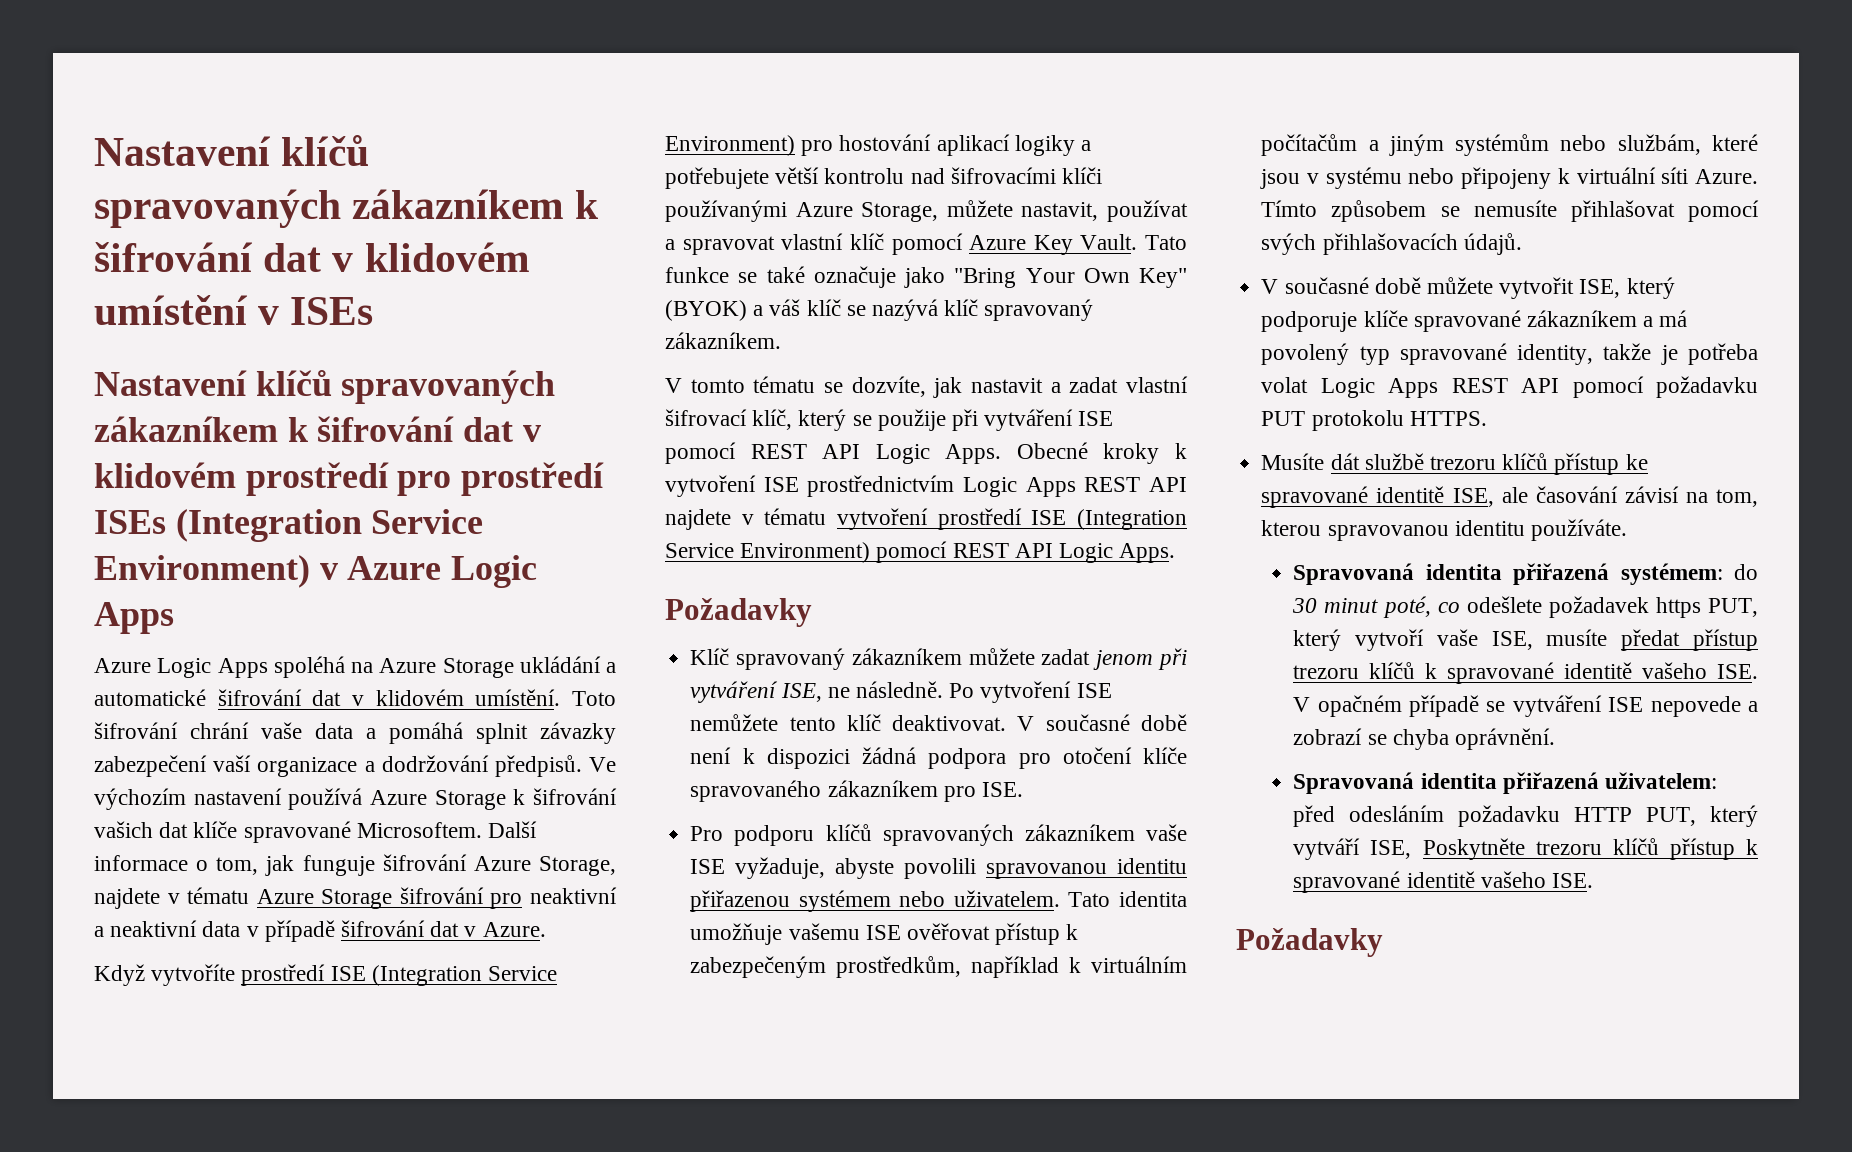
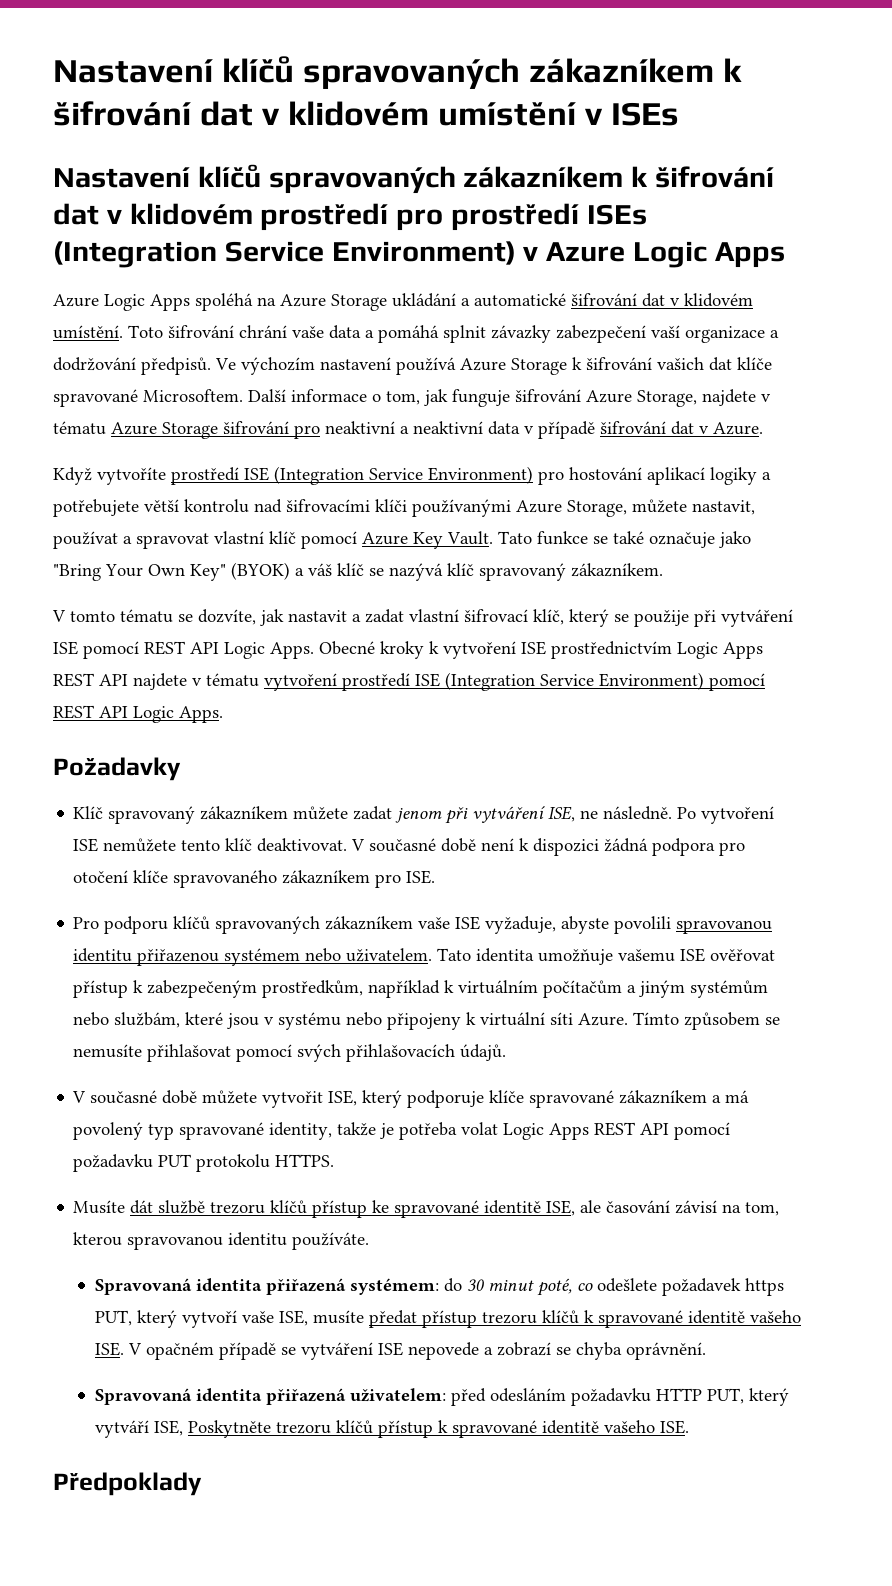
  Spravovaná identita přiřazená uživatelem: před odesláním požadavku HTTP PUT, který vytváří ISE, Poskytněte trezoru klíčů přístup k spravované identitě vašeho ISE.
- Požadavky
+ Předpoklady

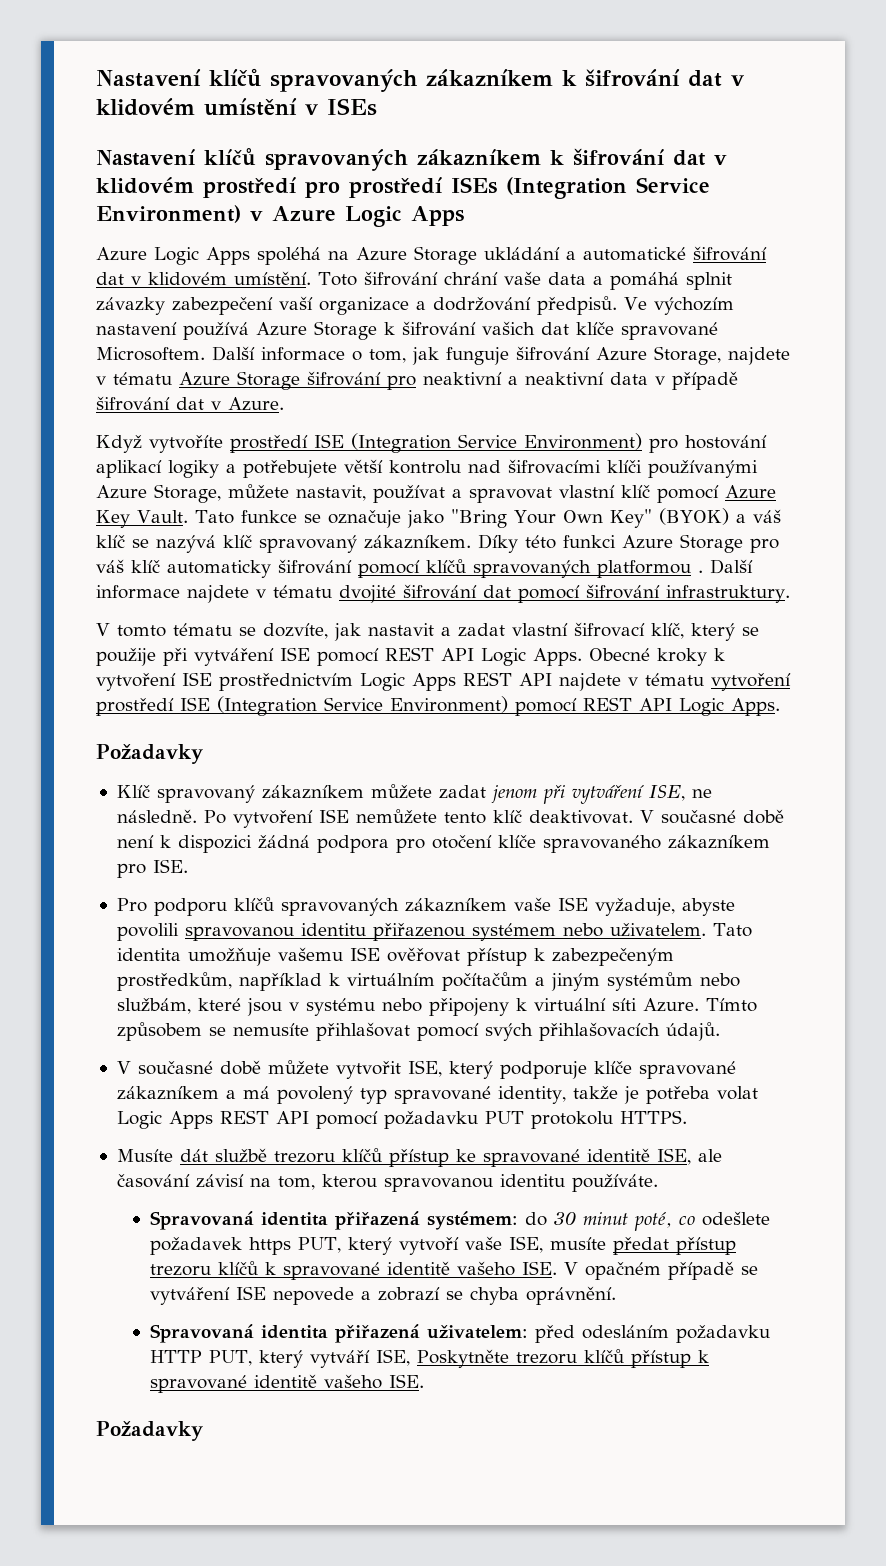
- Tato funkce se také označuje jako "Bring Your Own Key" (BYOK) a váš klíč se nazývá klíč spravovaný zákazníkem.
+ Tato funkce se označuje jako "Bring Your Own Key" (BYOK) a váš klíč se nazývá klíč spravovaný zákazníkem. Díky této funkci Azure Storage pro váš klíč automaticky šifrování pomocí klíčů spravovaných platformou . Další informace najdete v tématu dvojité šifrování dat pomocí šifrování infrastruktury.
  Spravovaná identita přiřazená uživatelem: před odesláním požadavku HTTP PUT, který vytváří ISE, Poskytněte trezoru klíčů přístup k spravované identitě vašeho ISE.
- Předpoklady
+ Požadavky

